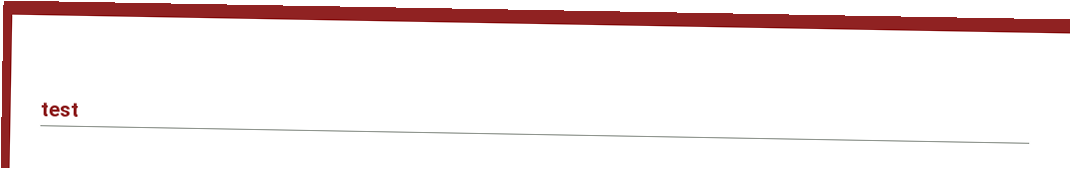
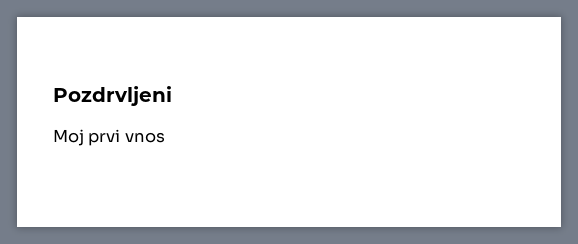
- test
+ Pozdrvljeni
+ Moj prvi vnos

